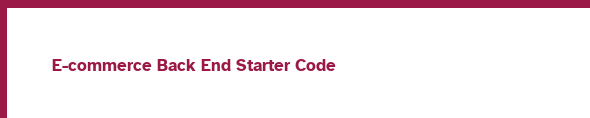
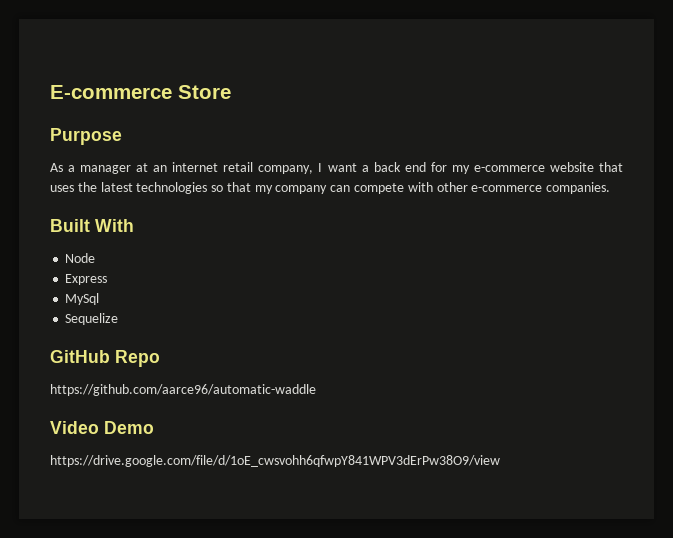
- E-commerce Back End Starter Code
+ E-commerce Store
+ Purpose
+ As a manager at an internet retail company, I want a back end for my e-commerce website that uses the latest technologies so that my company can compete with other e-commerce companies.
+ Built With
+ Node
+ Express
+ MySql
+ Sequelize
+ GitHub Repo
+ https://github.com/aarce96/automatic-waddle
+ Video Demo
+ https://drive.google.com/file/d/1oE_cwsvohh6qfwpY841WPV3dErPw38O9/view

